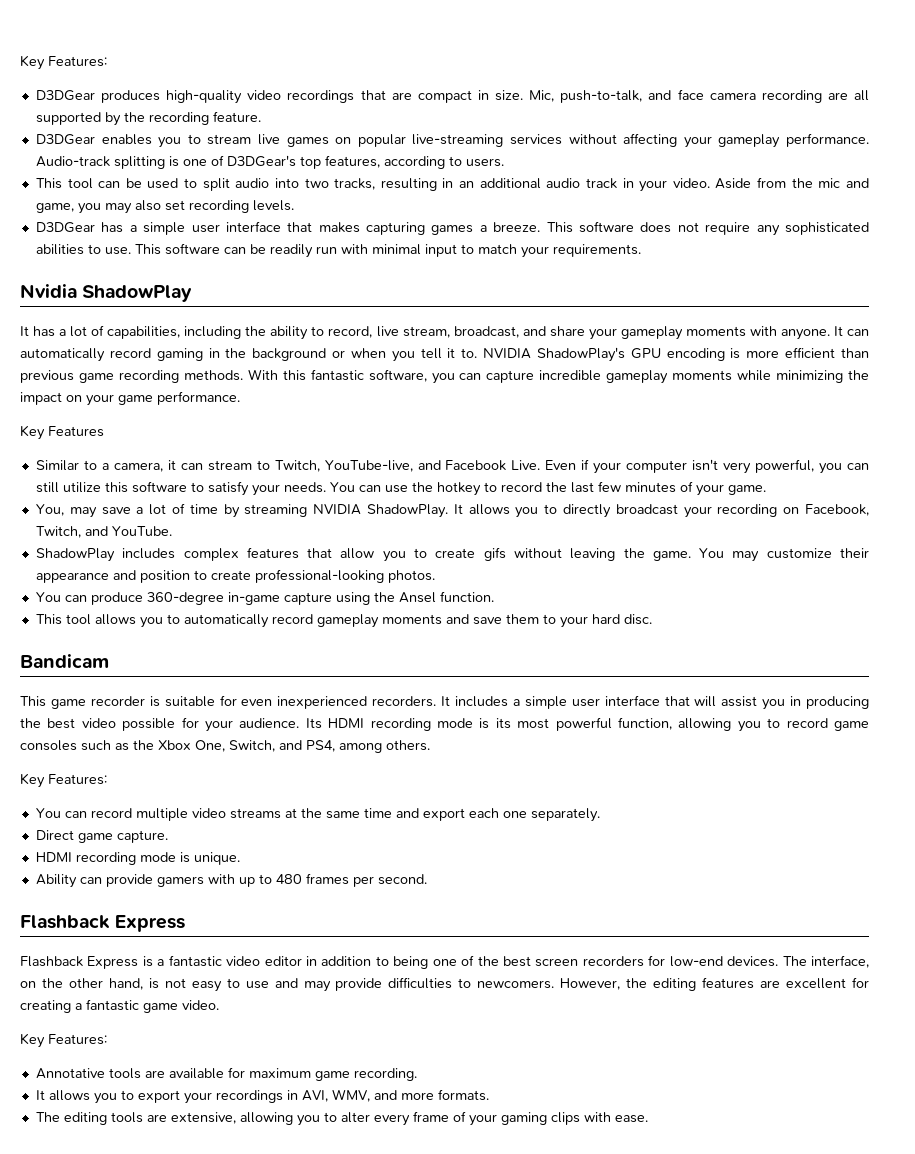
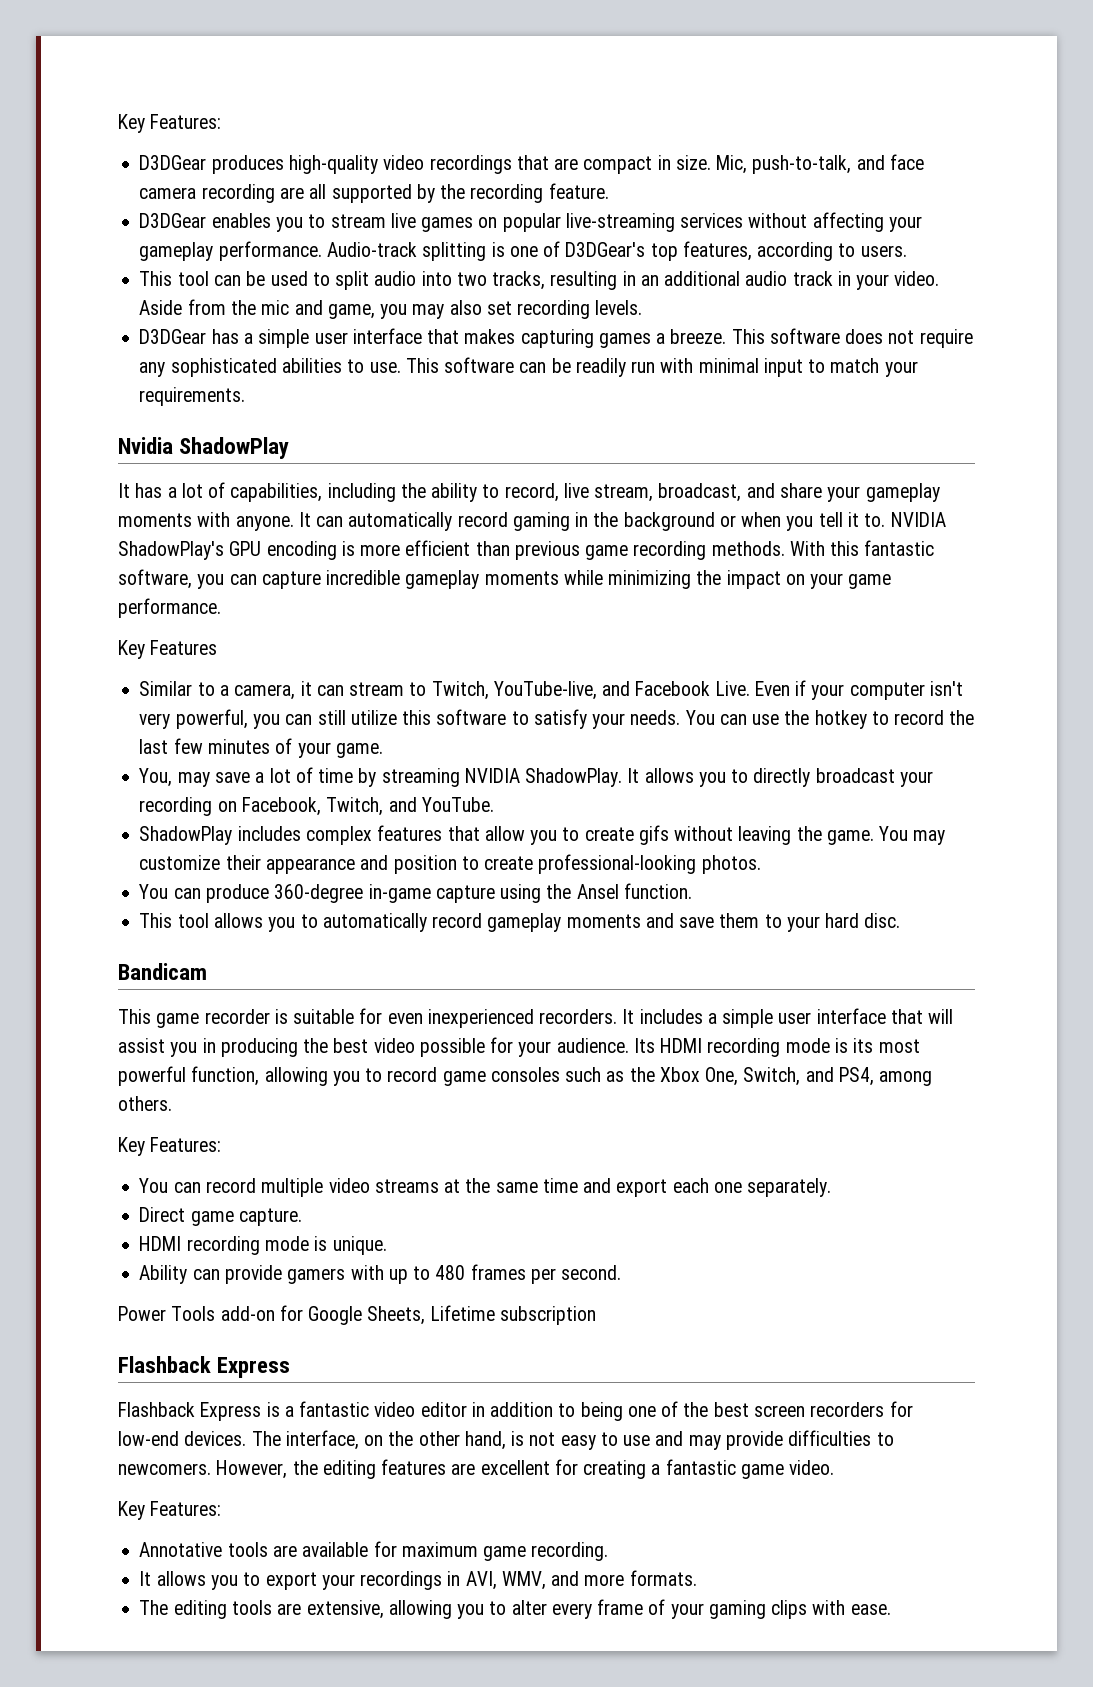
+ Power Tools add-on for Google Sheets, Lifetime subscription

